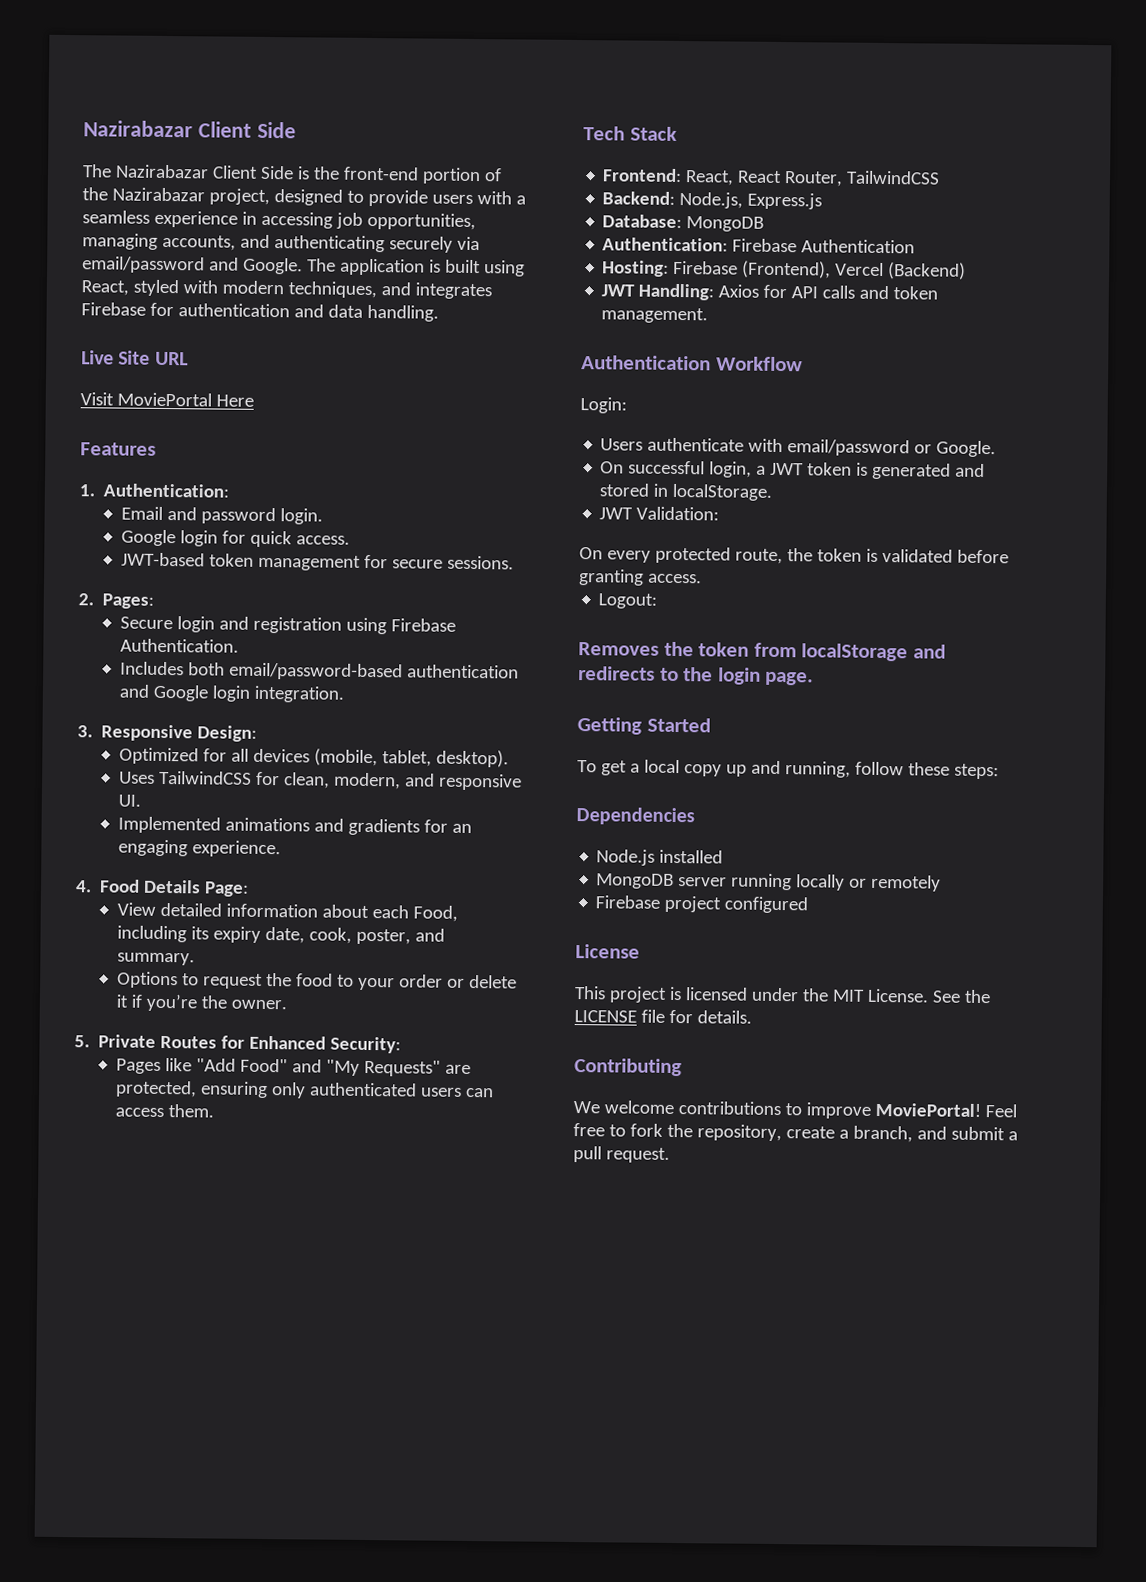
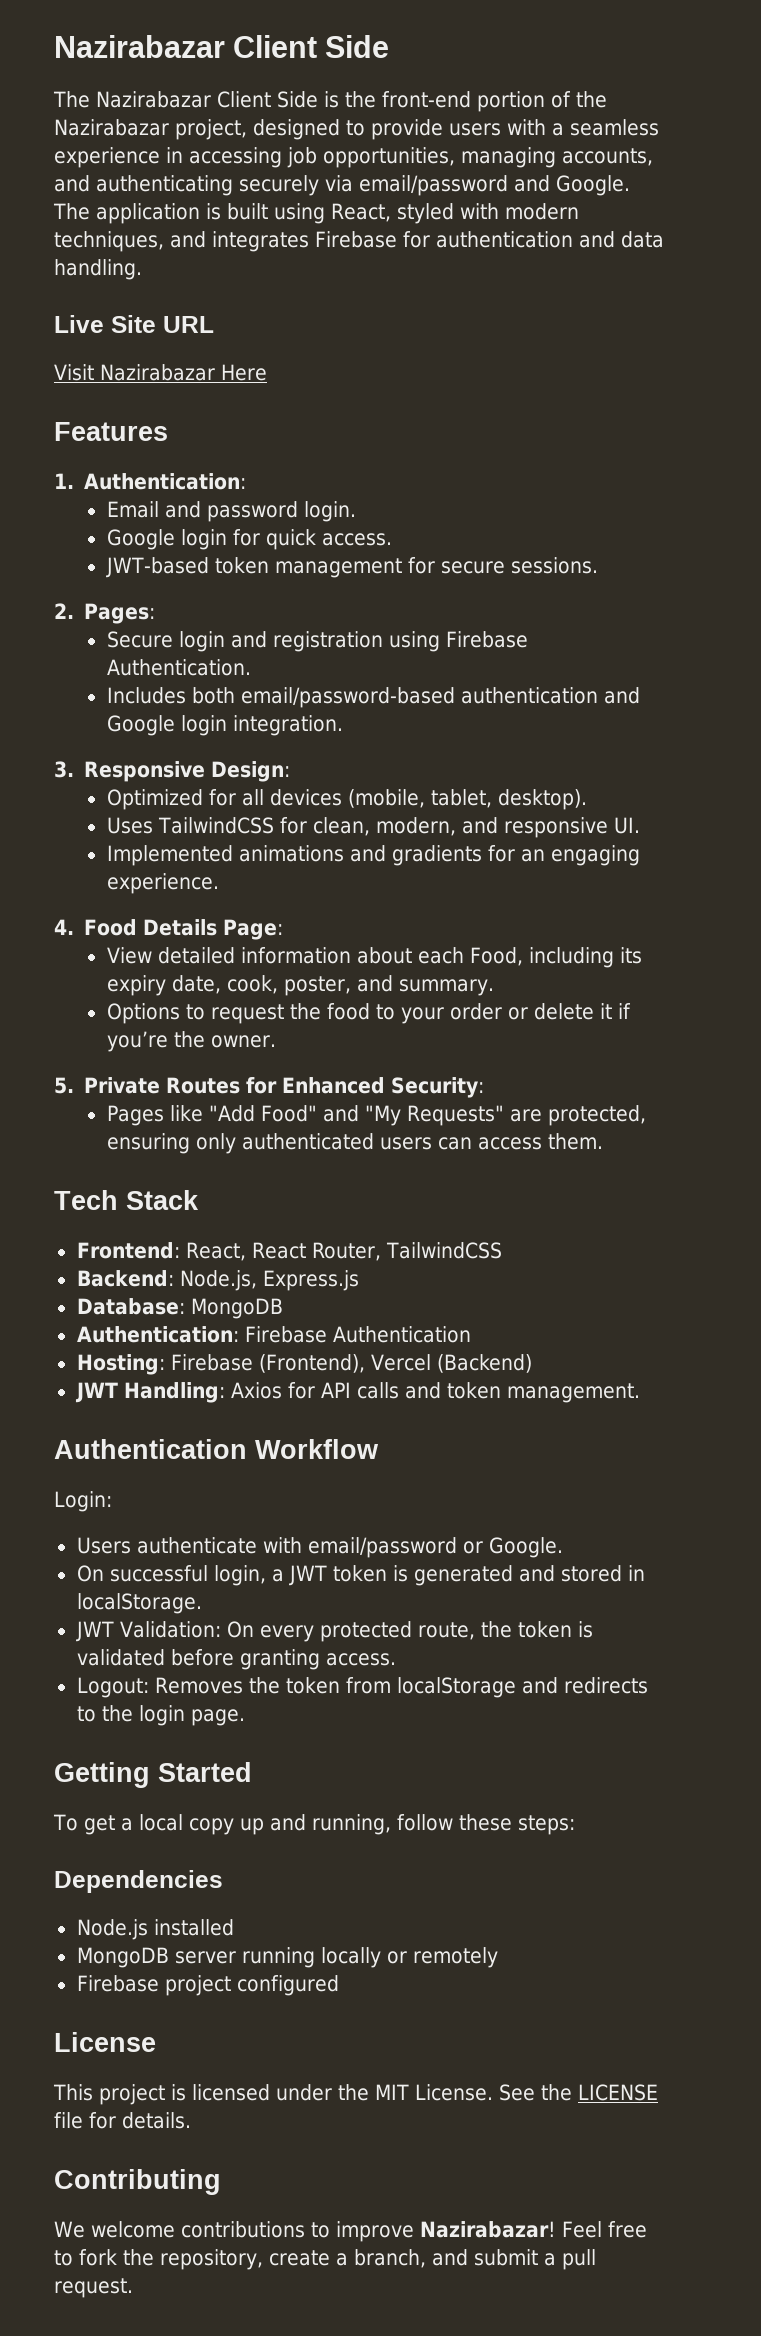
- Visit MoviePortal Here
+ Visit Nazirabazar Here
- JWT Validation:
- On every protected route, the token is validated before granting access.
+ JWT Validation: On every protected route, the token is validated before granting access.
- Logout:
- Removes the token from localStorage and redirects to the login page.
+ Logout: Removes the token from localStorage and redirects to the login page.
- We welcome contributions to improve MoviePortal!
+ We welcome contributions to improve Nazirabazar!

